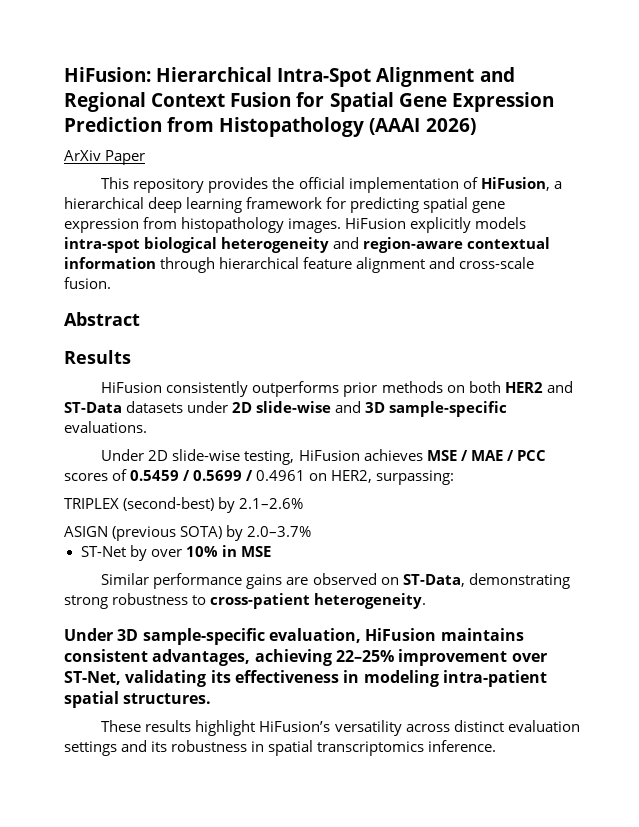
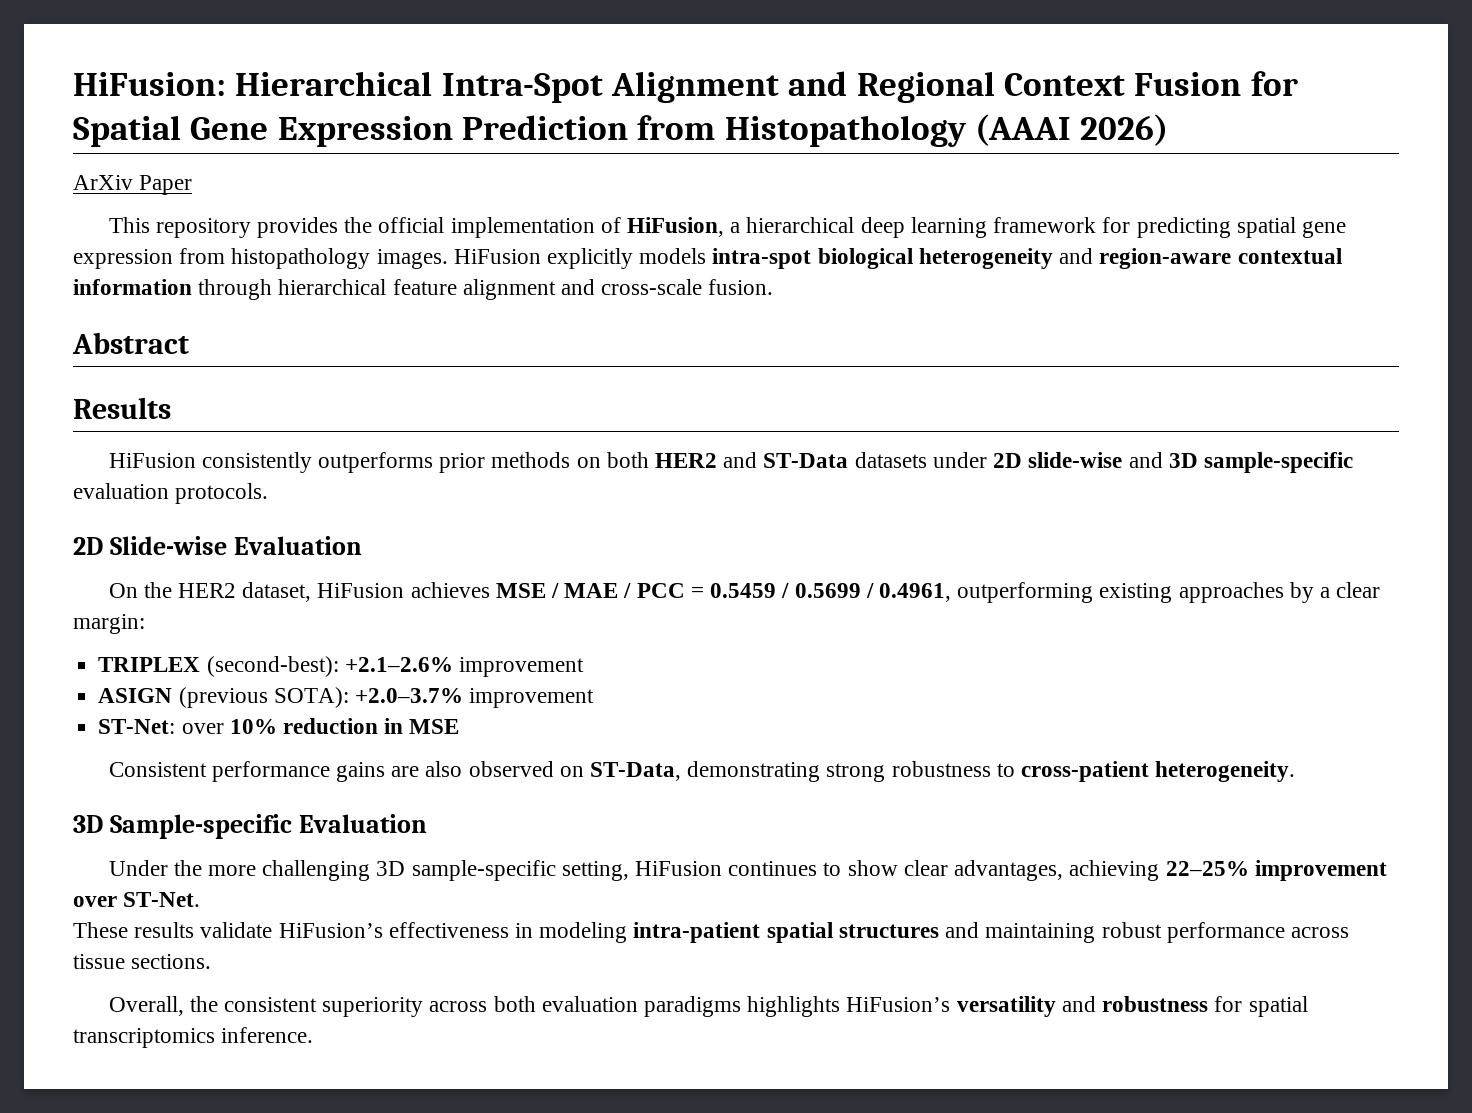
- HiFusion consistently outperforms prior methods on both HER2 and ST-Data datasets under 2D slide-wise and 3D sample-specific evaluations.
- Under 2D slide-wise testing, HiFusion achieves MSE / MAE / PCC scores of 0.5459 / 0.5699 / 0.4961 on HER2, surpassing:
- TRIPLEX (second-best) by 2.1–2.6%
- ASIGN (previous SOTA) by 2.0–3.7%
- ST-Net by over 10% in MSE
+ HiFusion consistently outperforms prior methods on both HER2 and ST-Data datasets under 2D slide-wise and 3D sample-specific evaluation protocols.
+ 2D Slide-wise Evaluation
+ On the HER2 dataset, HiFusion achieves MSE / MAE / PCC = 0.5459 / 0.5699 / 0.4961, outperforming existing approaches by a clear margin:
+ TRIPLEX (second-best): +2.1–2.6% improvement
+ ASIGN (previous SOTA): +2.0–3.7% improvement
+ ST-Net: over 10% reduction in MSE
- Similar performance gains are observed on ST-Data, demonstrating strong robustness to cross-patient heterogeneity.
+ Consistent performance gains are also observed on ST-Data, demonstrating strong robustness to cross-patient heterogeneity.
- Under 3D sample-specific evaluation, HiFusion maintains consistent advantages, achieving 22–25% improvement over ST-Net, validating its effectiveness in modeling intra-patient spatial structures.
- These results highlight HiFusion’s versatility across distinct evaluation settings and its robustness in spatial transcriptomics inference.
+ 3D Sample-specific Evaluation
+ Under the more challenging 3D sample-specific setting, HiFusion continues to show clear advantages, achieving 22–25% improvement over ST-Net.
+ These results validate HiFusion’s effectiveness in modeling intra-patient spatial structures and maintaining robust performance across tissue sections.
+ Overall, the consistent superiority across both evaluation paradigms highlights HiFusion’s versatility and robustness for spatial transcriptomics inference.

